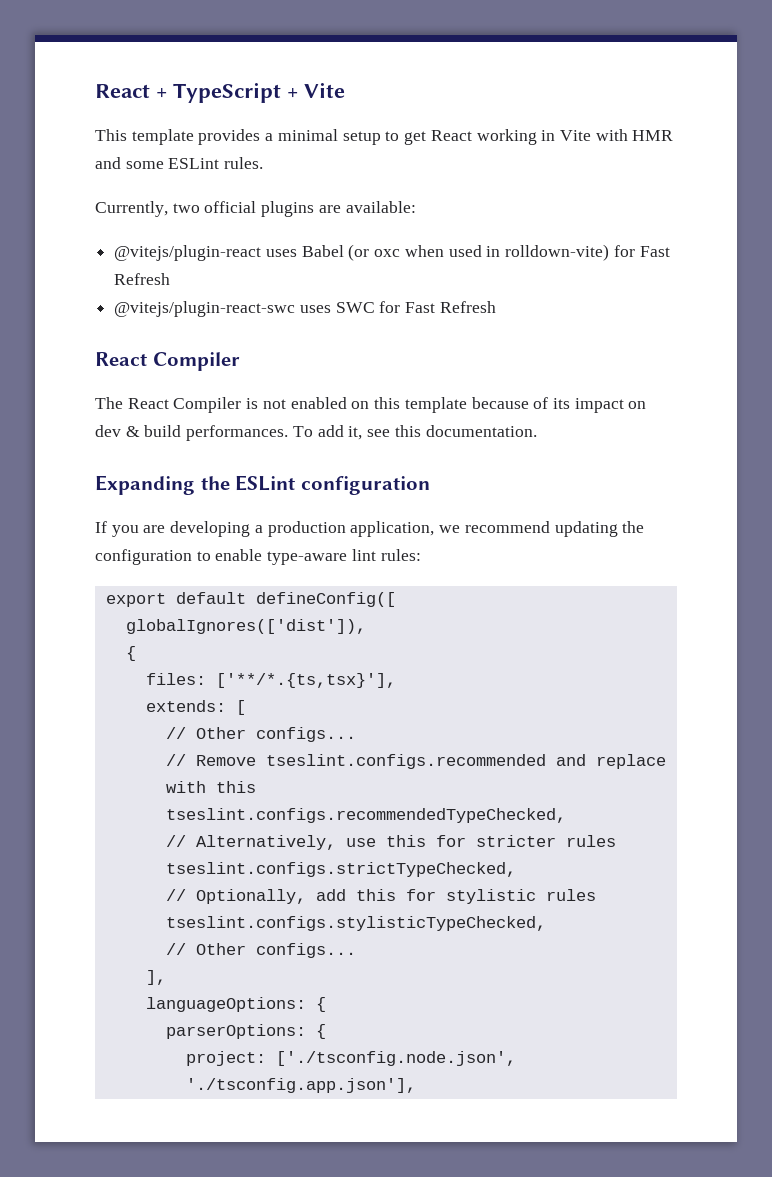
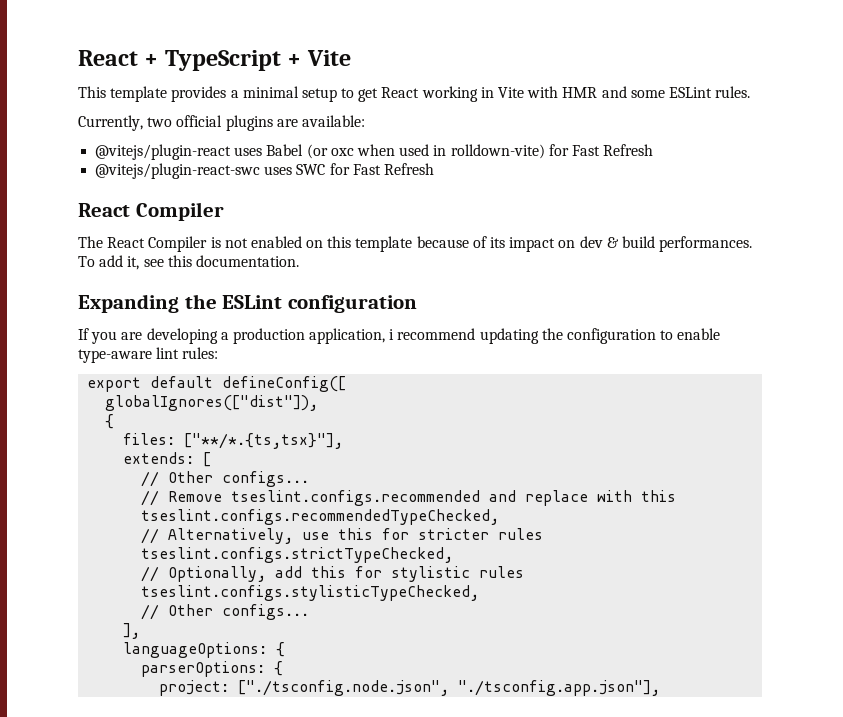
- If you are developing a production application, we recommend updating the configuration to enable type-aware lint rules:
+ If you are developing a production application, i recommend updating the configuration to enable type-aware lint rules:
- globalIgnores(['dist']),
+ globalIgnores(["dist"]),
- files: ['**/*.{ts,tsx}'],
+ files: ["**/*.{ts,tsx}"],
- project: ['./tsconfig.node.json', './tsconfig.app.json'],
+ project: ["./tsconfig.node.json", "./tsconfig.app.json"],

